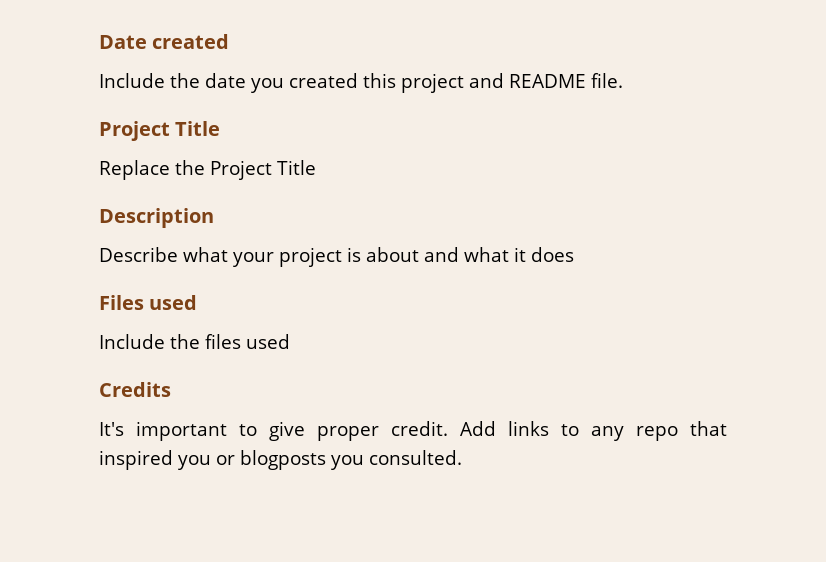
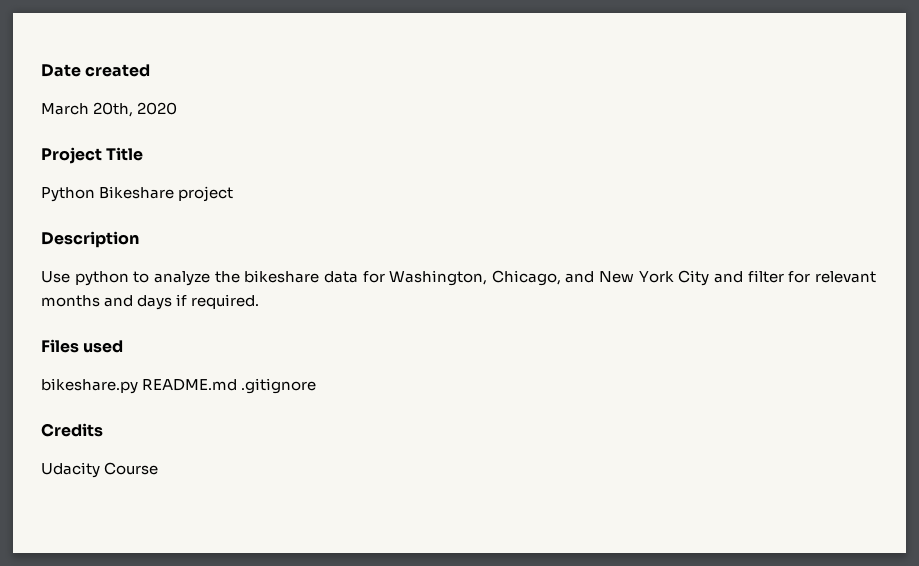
- Include the date you created this project and README file.
+ March 20th, 2020
  Project Title
- Replace the Project Title
+ Python Bikeshare project
  Description
- Describe what your project is about and what it does
+ Use python to analyze the bikeshare data for Washington, Chicago, and New York City and filter for relevant months and days if required.
  Files used
- Include the files used
+ bikeshare.py README.md .gitignore
  Credits
- It's important to give proper credit. Add links to any repo that inspired you or blogposts you consulted.
+ Udacity Course

